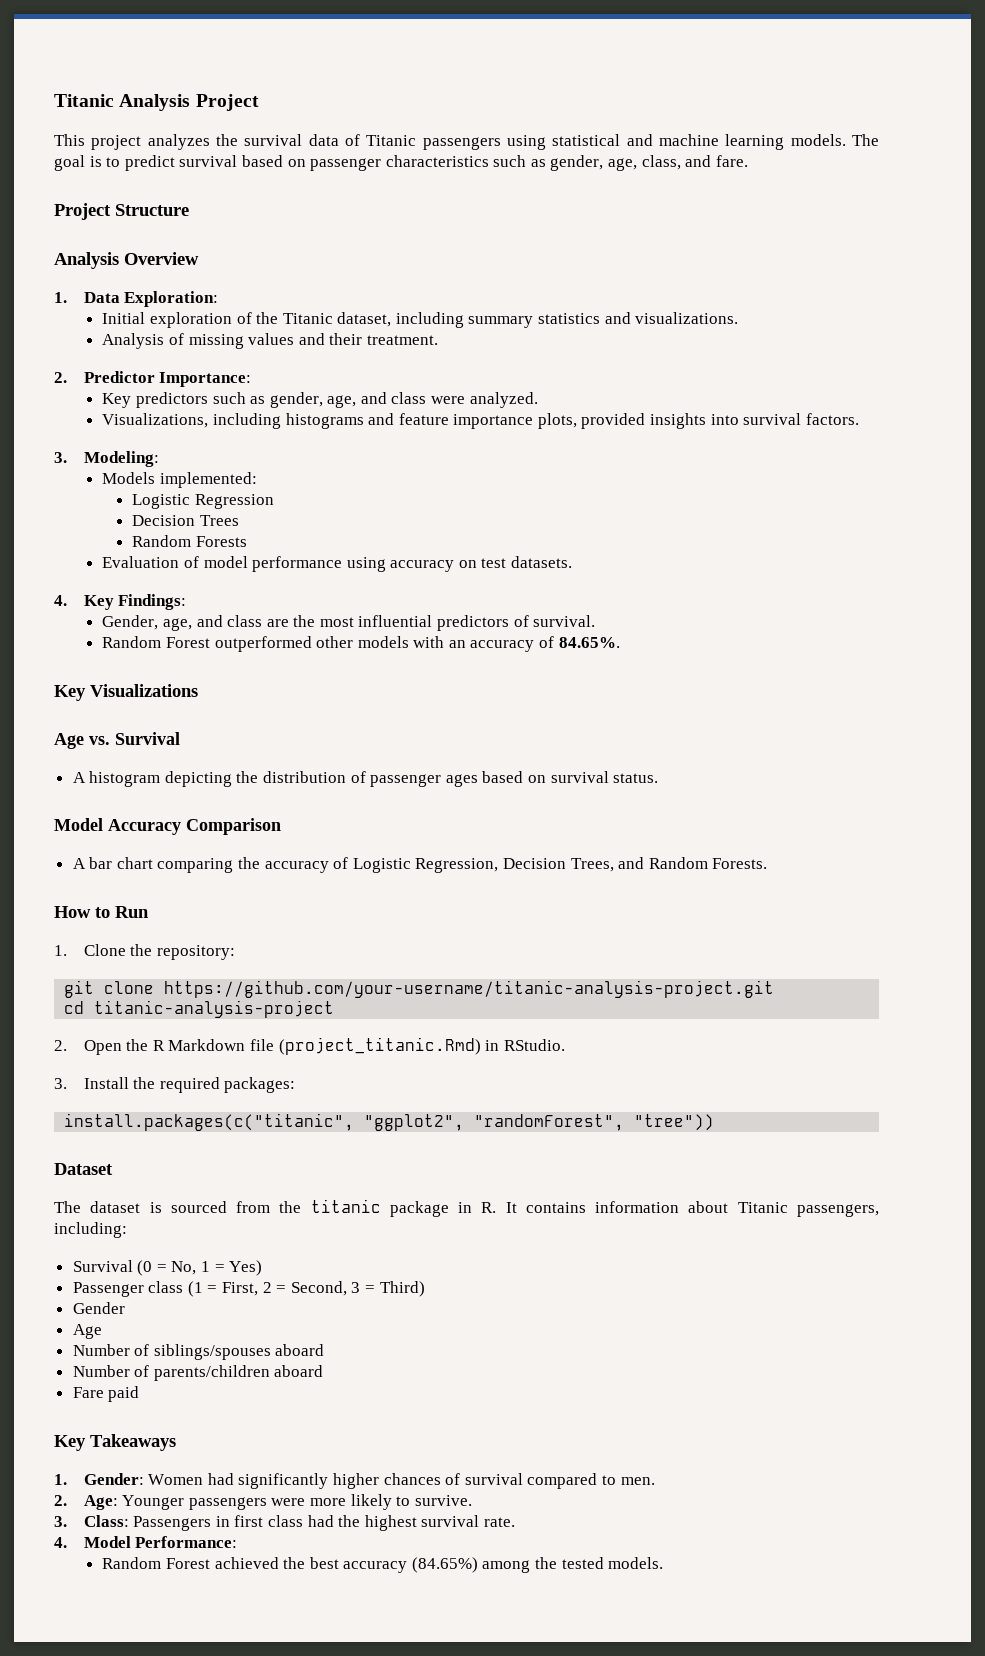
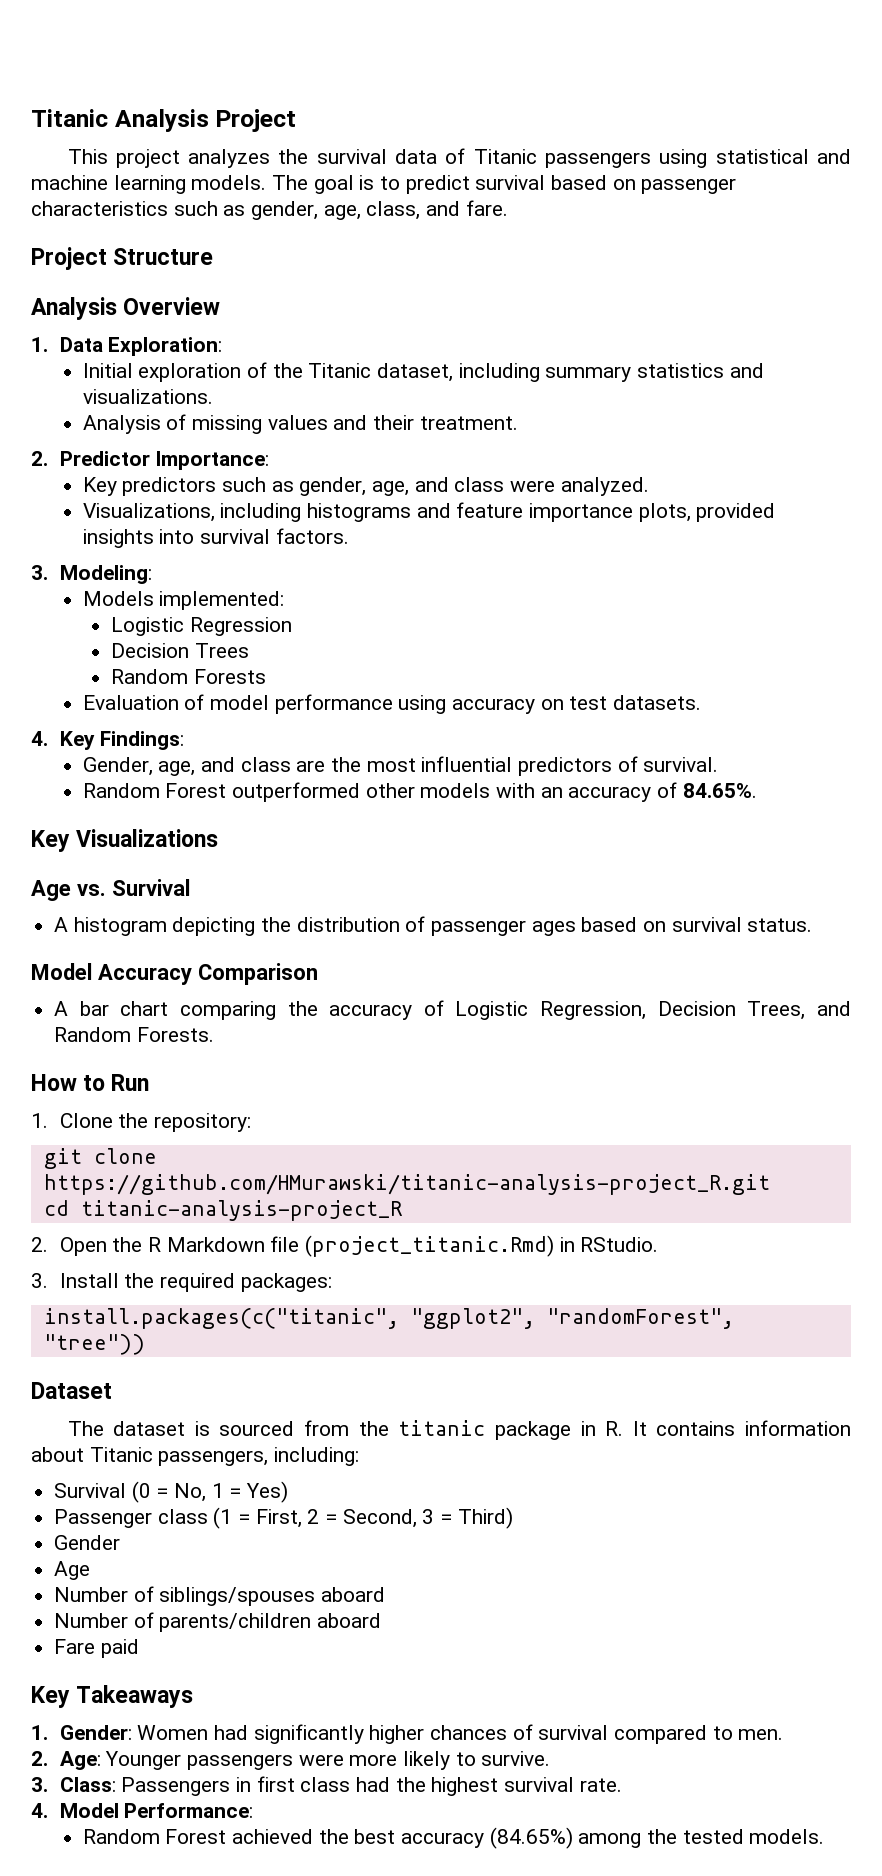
- git clone https://github.com/your-username/titanic-analysis-project.git
+ git clone https://github.com/HMurawski/titanic-analysis-project_R.git
- cd titanic-analysis-project
+ cd titanic-analysis-project_R

